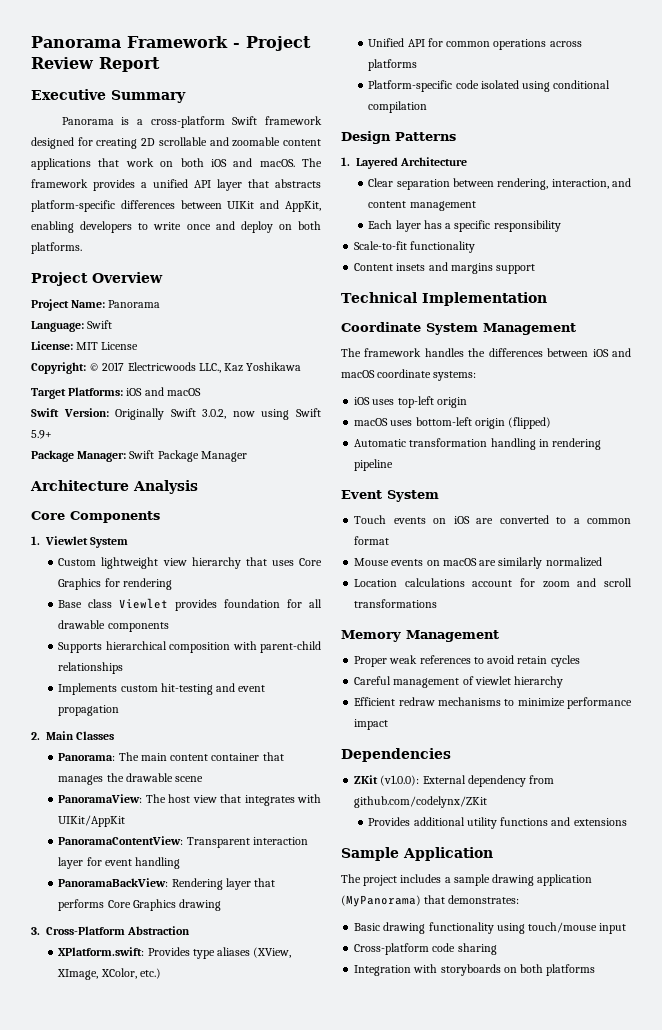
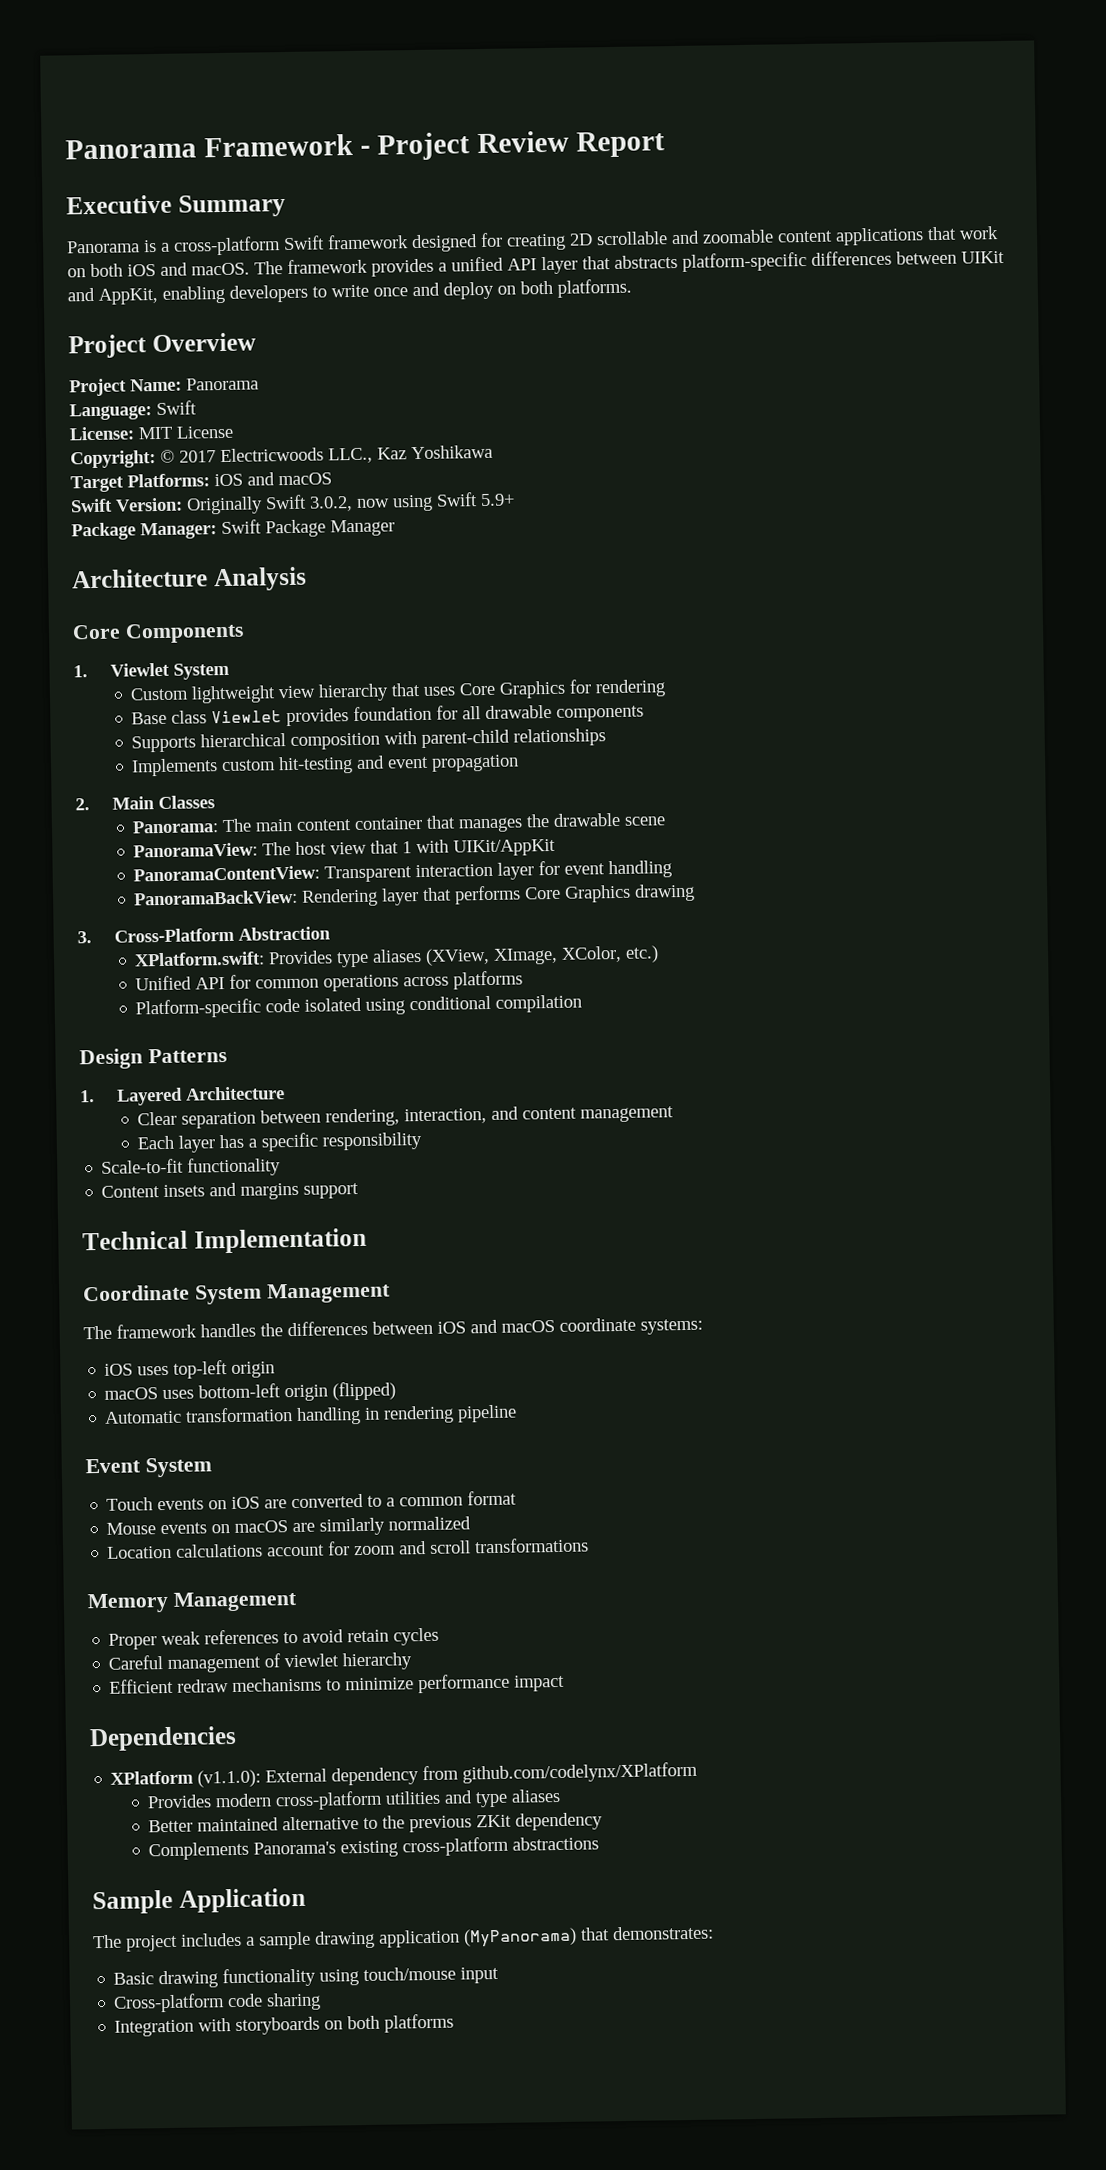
- PanoramaView: The host view that integrates with UIKit/AppKit
+ PanoramaView: The host view that 1 with UIKit/AppKit
- ZKit (v1.0.0): External dependency from github.com/codelynx/ZKit
- Provides additional utility functions and extensions
+ XPlatform (v1.1.0): External dependency from github.com/codelynx/XPlatform
+ Provides modern cross-platform utilities and type aliases
+ Better maintained alternative to the previous ZKit dependency
+ Complements Panorama's existing cross-platform abstractions

